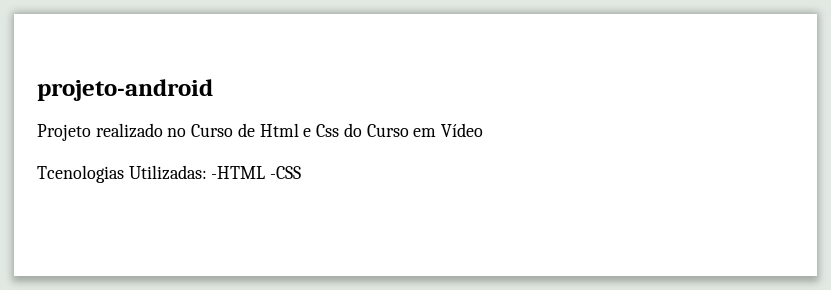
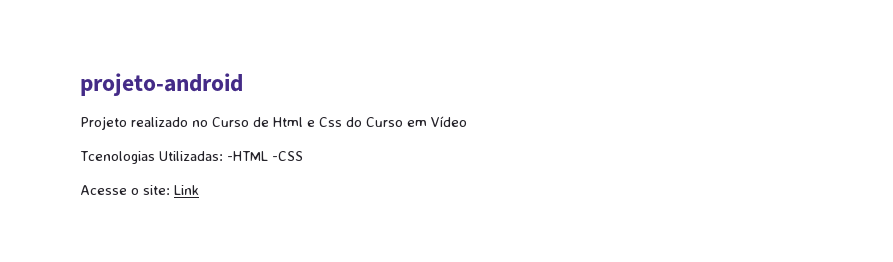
+ Acesse o site: Link

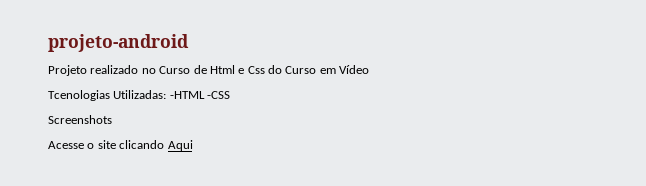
+ Screenshots
- Acesse o site: Link
+ Acesse o site clicando Aqui

